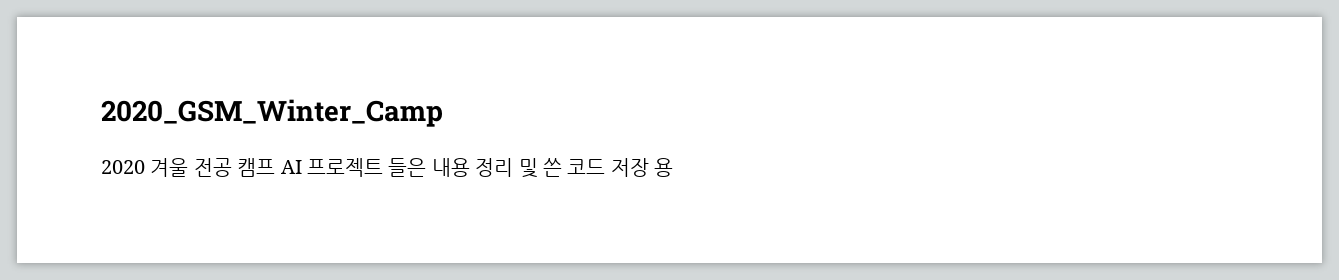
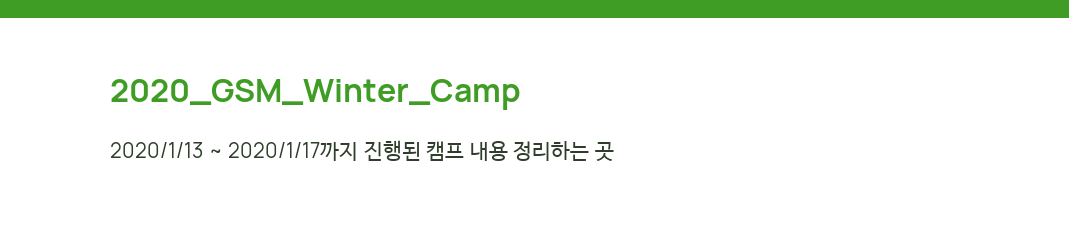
- 2020 겨울 전공 캠프 AI 프로젝트 들은 내용 정리 및 쓴 코드 저장 용
+ 2020/1/13 ~ 2020/1/17까지 진행된 캠프 내용 정리하는 곳

